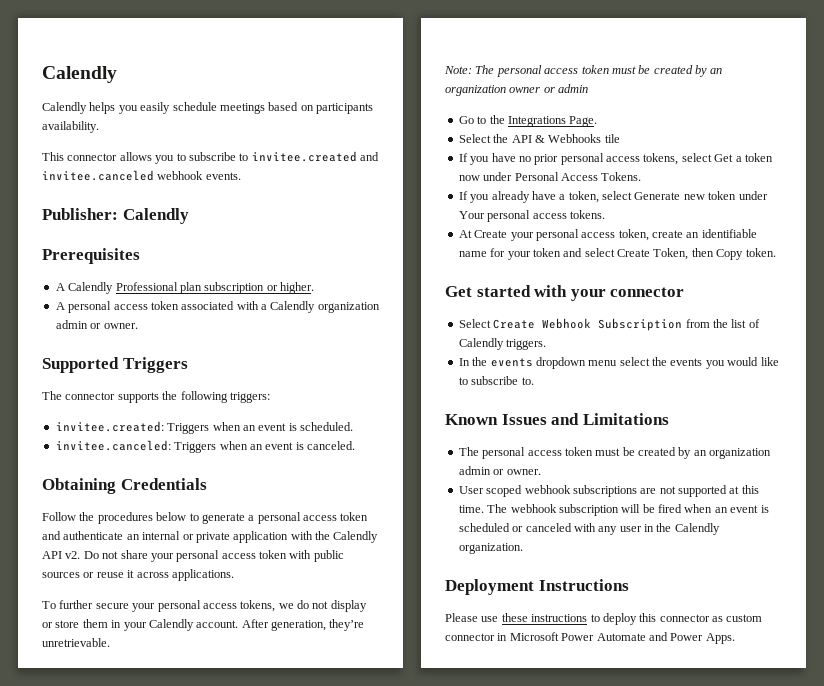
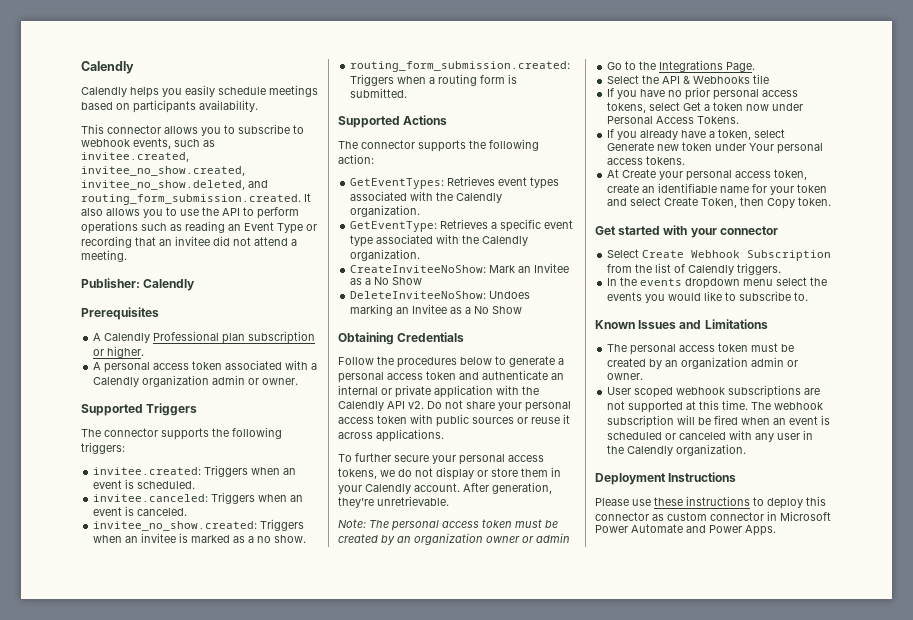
- This connector allows you to subscribe to invitee.created and invitee.canceled webhook events.
+ This connector allows you to subscribe to webhook events, such as invitee.created, invitee_no_show.created, invitee_no_show.deleted, and routing_form_submission.created. It also allows you to use the API to perform operations such as reading an Event Type or recording that an invitee did not attend a meeting.
+ invitee_no_show.created: Triggers when an invitee is marked as a no show.
+ routing_form_submission.created: Triggers when a routing form is submitted.
+ Supported Actions
+ The connector supports the following action:
+ GetEventTypes: Retrieves event types associated with the Calendly organization.
+ GetEventType: Retrieves a specific event type associated with the Calendly organization.
+ CreateInviteeNoShow: Mark an Invitee as a No Show
+ DeleteInviteeNoShow: Undoes marking an Invitee as a No Show

